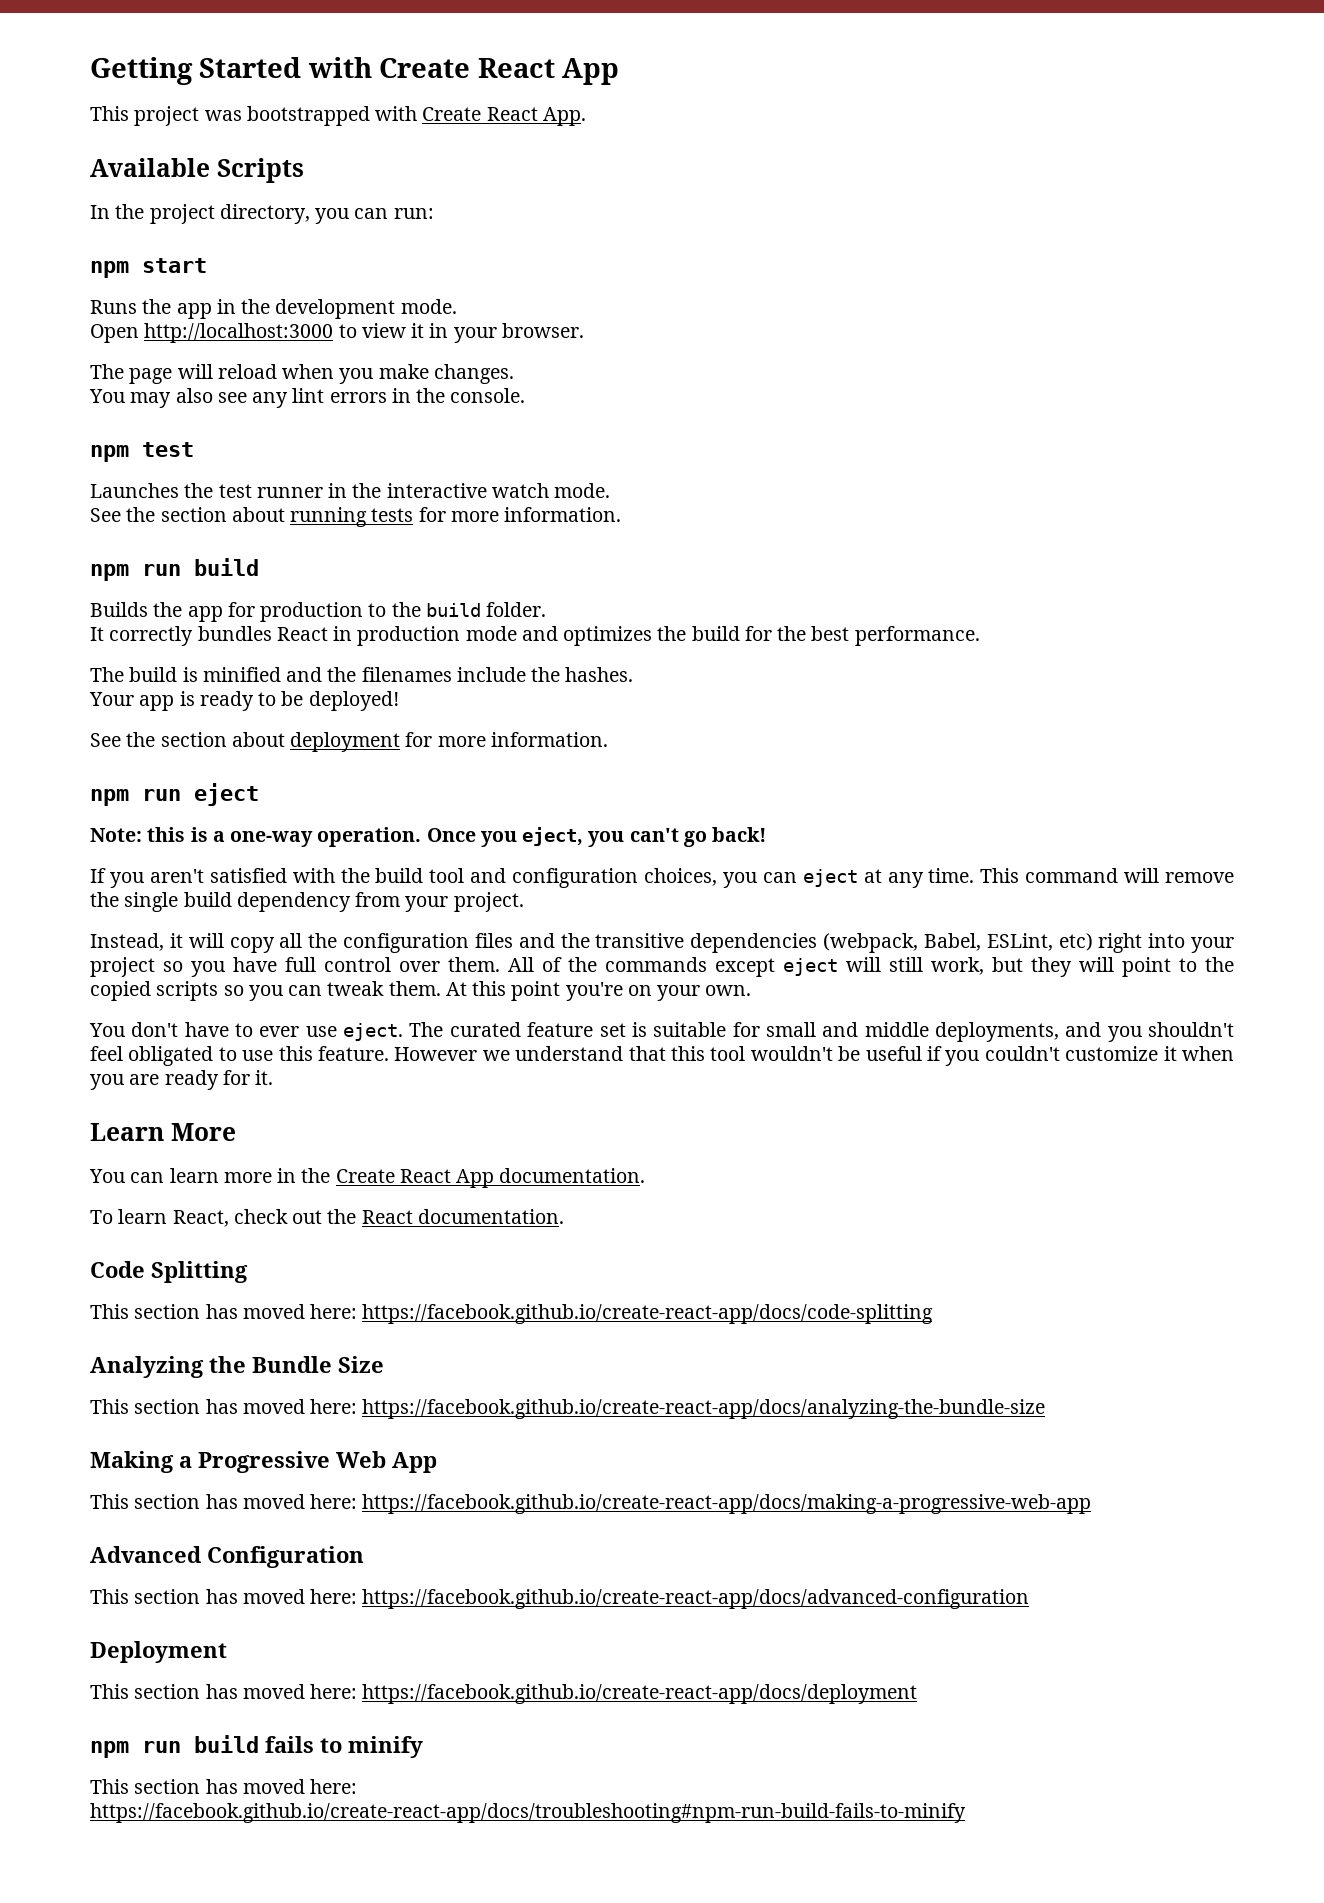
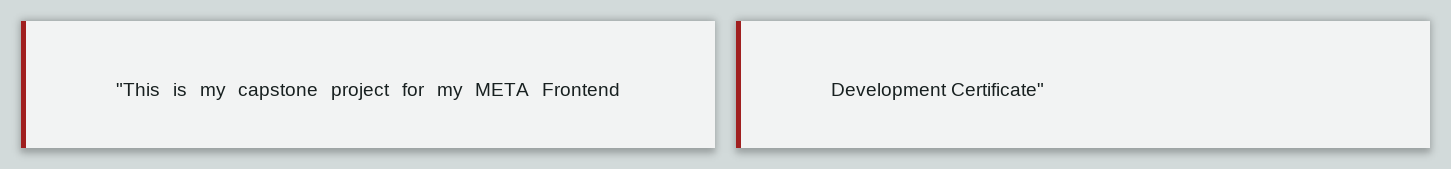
- Getting Started with Create React App
- This project was bootstrapped with Create React App.
- Available Scripts
- In the project directory, you can run:
- npm start
- Runs the app in the development mode.
- Open http://localhost:3000 to view it in your browser.
- The page will reload when you make changes.
- You may also see any lint errors in the console.
- npm test
- Launches the test runner in the interactive watch mode.
- See the section about running tests for more information.
- npm run build
- Builds the app for production to the build folder.
- It correctly bundles React in production mode and optimizes the build for the best performance.
- The build is minified and the filenames include the hashes.
- Your app is ready to be deployed!
- See the section about deployment for more information.
- npm run eject
- Note: this is a one-way operation. Once you eject, you can't go back!
- If you aren't satisfied with the build tool and configuration choices, you can eject at any time. This command will remove the single build dependency from your project.
- Instead, it will copy all the configuration files and the transitive dependencies (webpack, Babel, ESLint, etc) right into your project so you have full control over them. All of the commands except eject will still work, but they will point to the copied scripts so you can tweak them. At this point you're on your own.
- You don't have to ever use eject. The curated feature set is suitable for small and middle deployments, and you shouldn't feel obligated to use this feature. However we understand that this tool wouldn't be useful if you couldn't customize it when you are ready for it.
- Learn More
- You can learn more in the Create React App documentation.
- To learn React, check out the React documentation.
- Code Splitting
- This section has moved here: https://facebook.github.io/create-react-app/docs/code-splitting
- Analyzing the Bundle Size
- This section has moved here: https://facebook.github.io/create-react-app/docs/analyzing-the-bundle-size
- Making a Progressive Web App
- This section has moved here: https://facebook.github.io/create-react-app/docs/making-a-progressive-web-app
- Advanced Configuration
- This section has moved here: https://facebook.github.io/create-react-app/docs/advanced-configuration
- Deployment
- This section has moved here: https://facebook.github.io/create-react-app/docs/deployment
- npm run build fails to minify
- This section has moved here: https://facebook.github.io/create-react-app/docs/troubleshooting#npm-run-build-fails-to-minify
+ "This is my capstone project for my META Frontend Development Certificate"

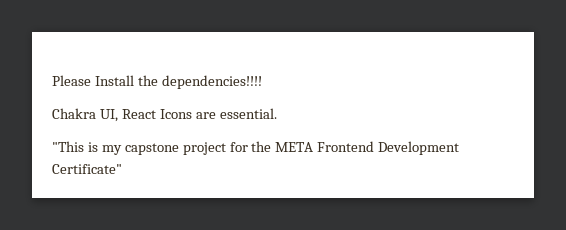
+ Please Install the dependencies!!!!
+ Chakra UI, React Icons are essential.
- "This is my capstone project for my META Frontend Development Certificate"
+ "This is my capstone project for the META Frontend Development Certificate"

